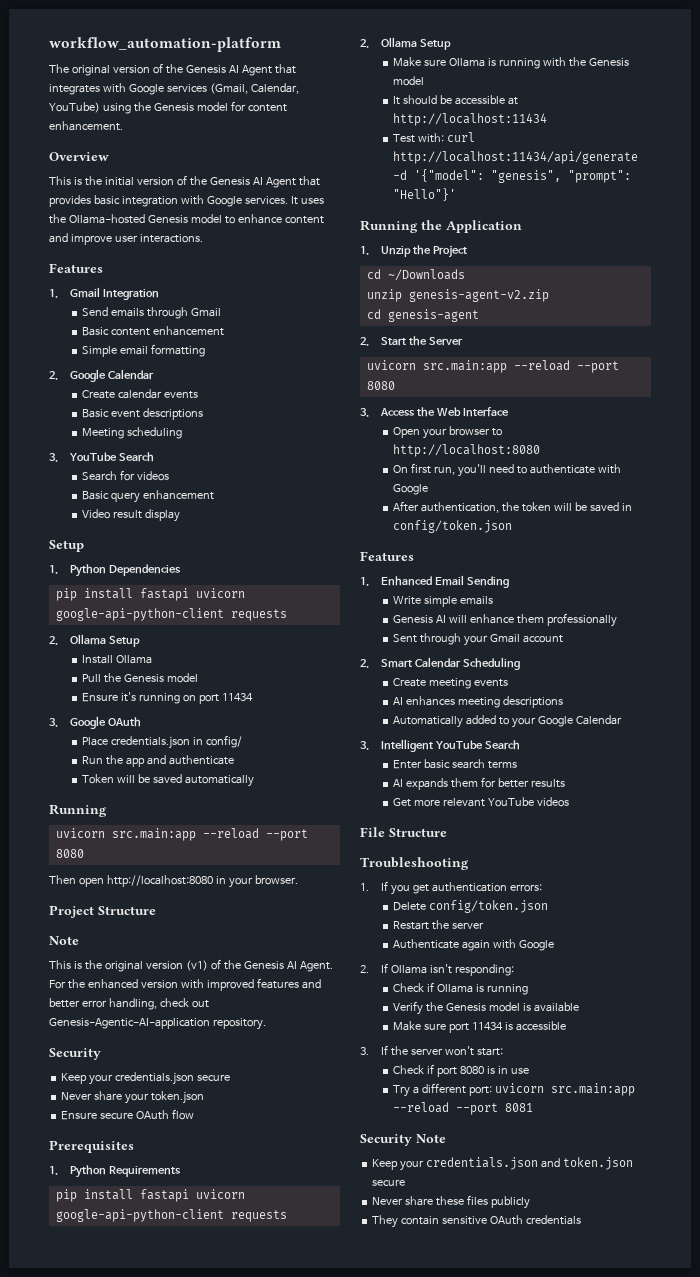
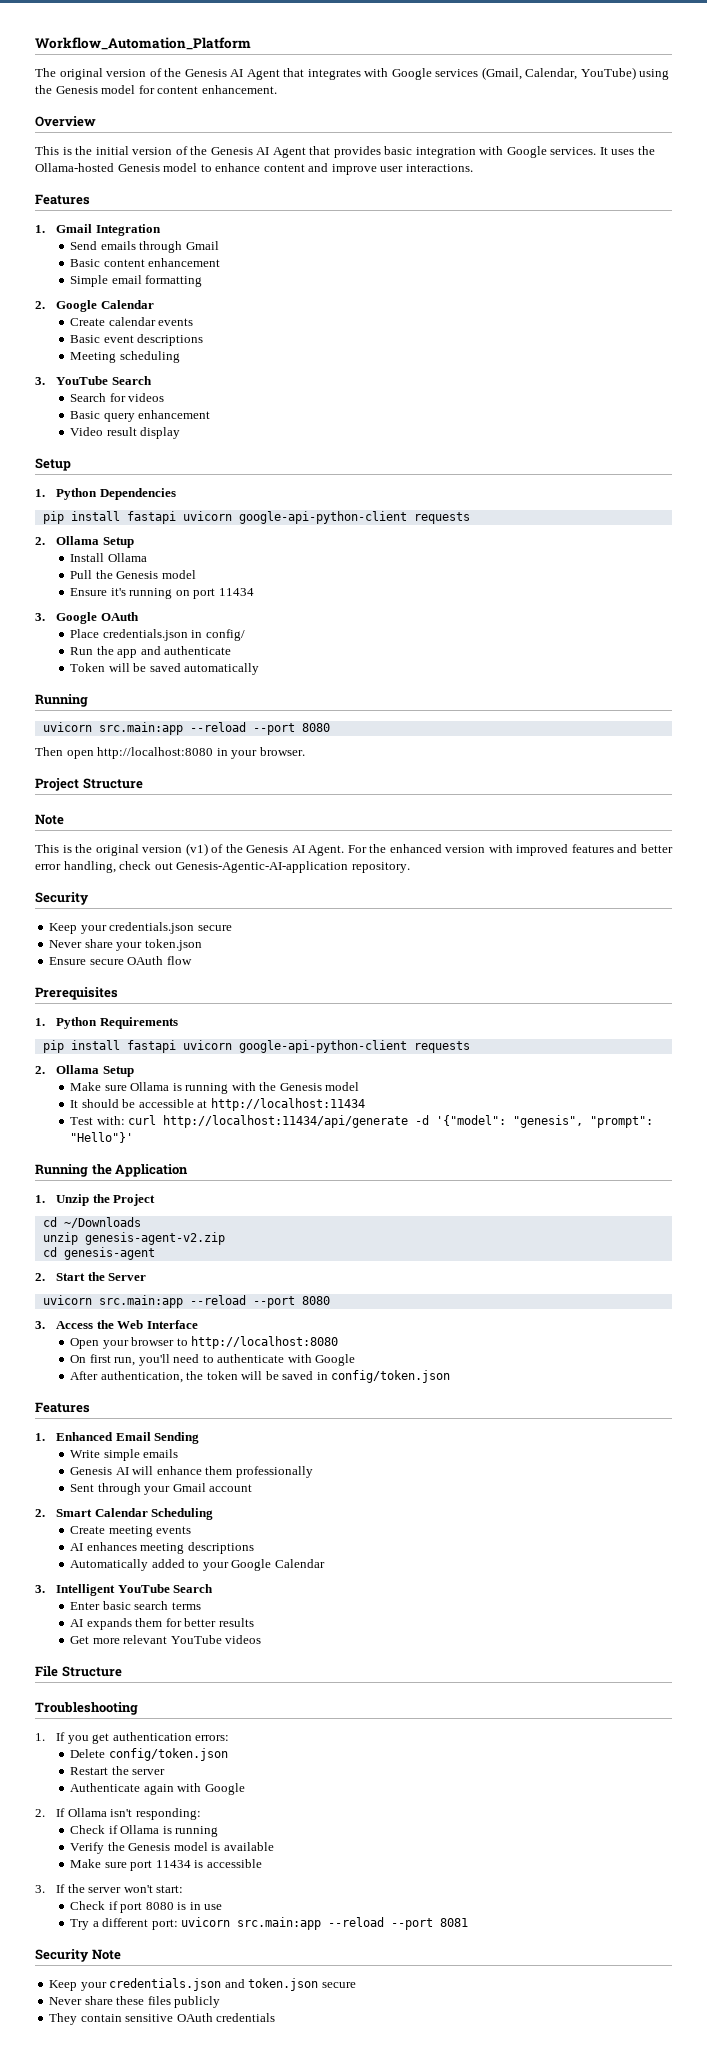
- workflow_automation-platform
+ Workflow_Automation_Platform

